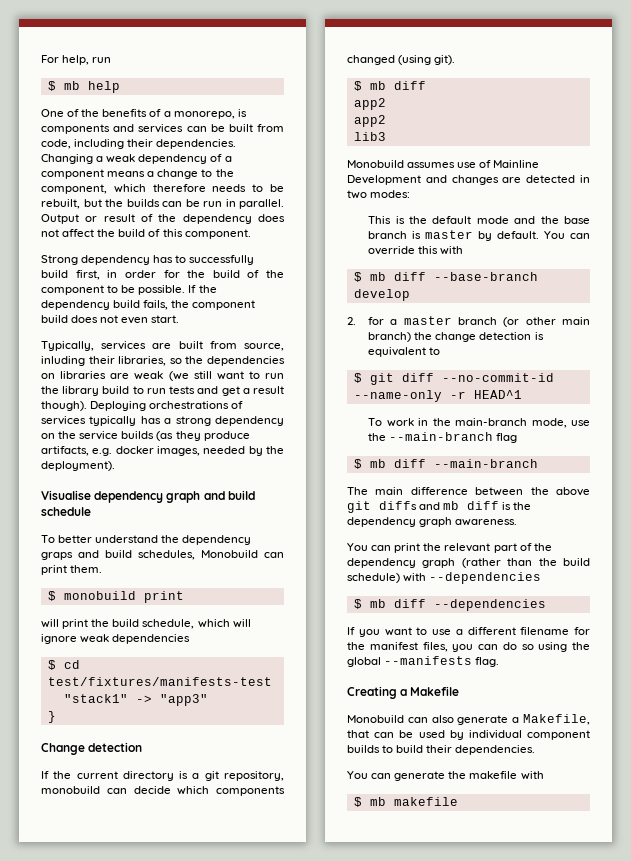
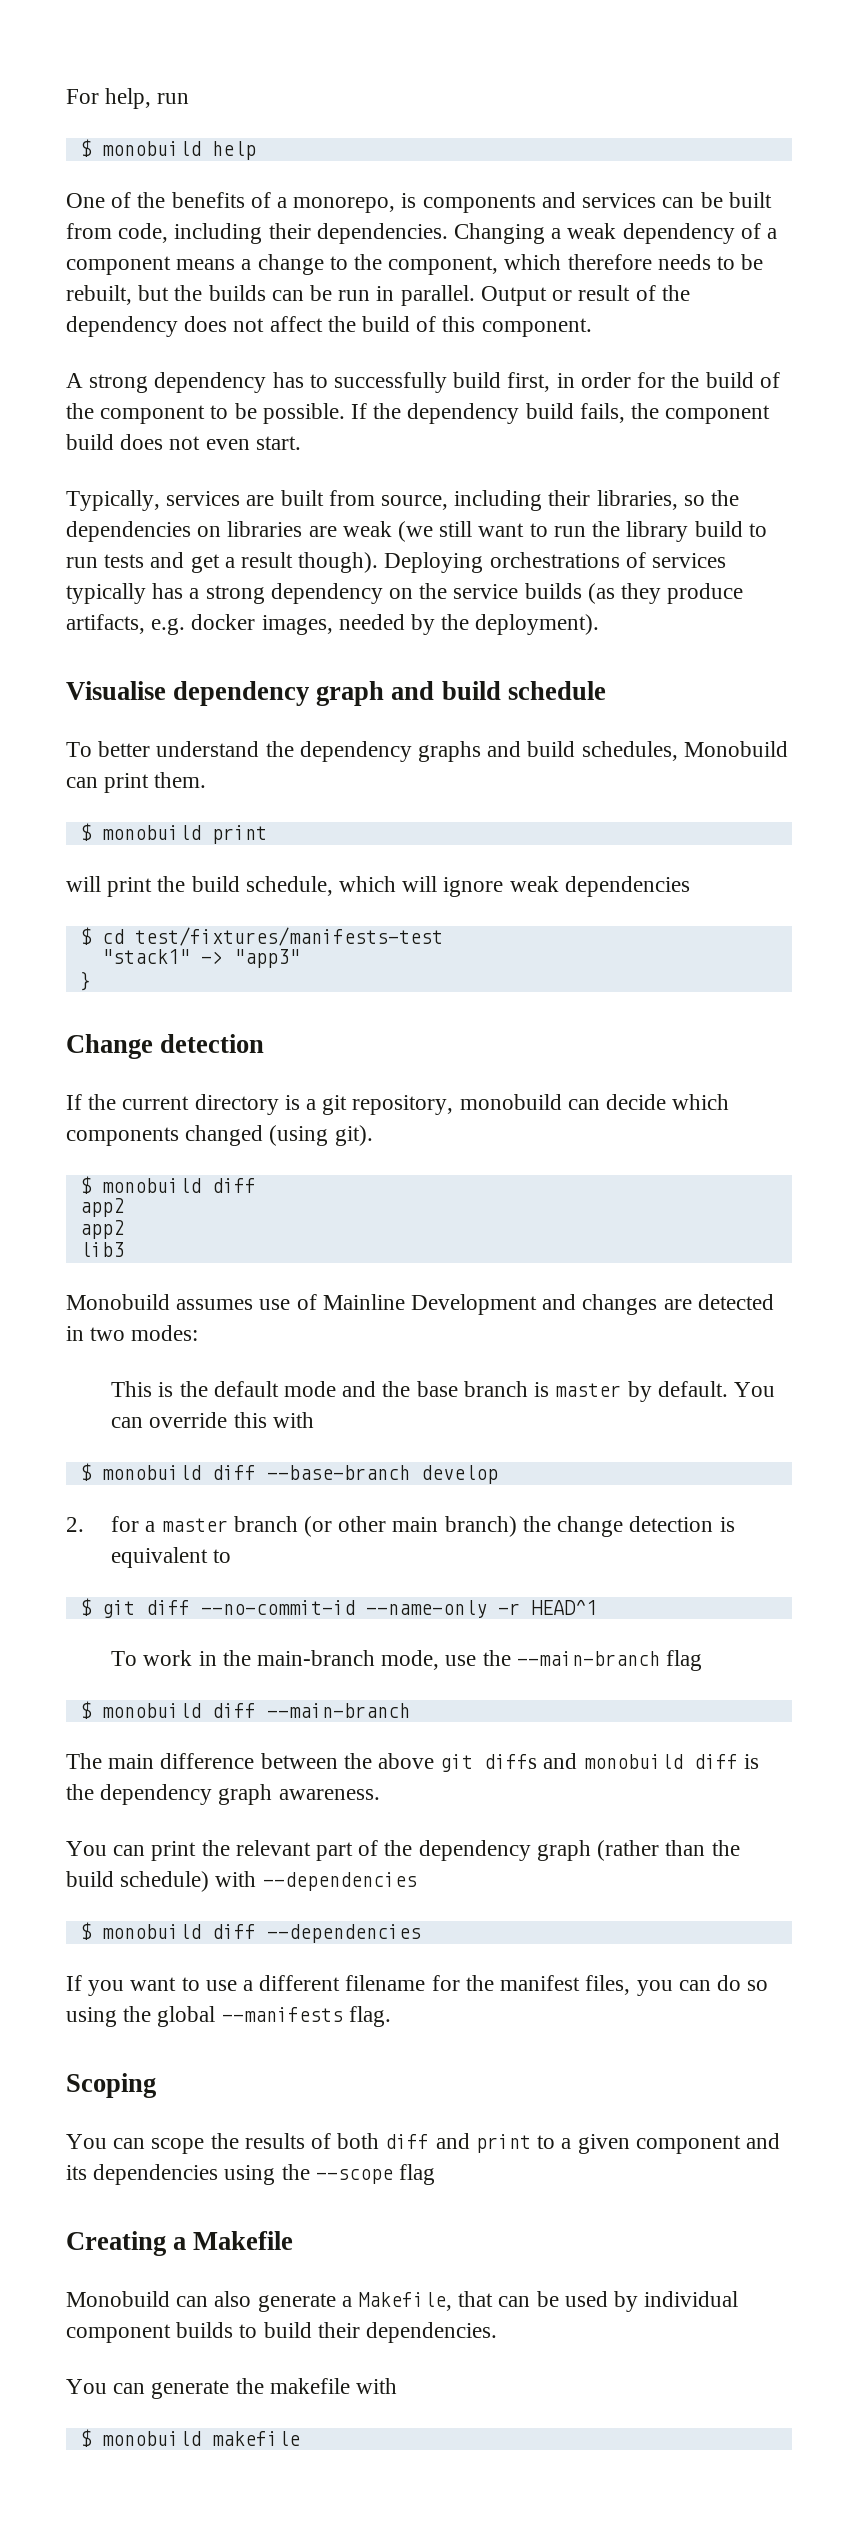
- $ mb help
+ $ monobuild help
- Strong dependency has to successfully build first, in order for the build of the component to be possible.
+ A strong dependency has to successfully build first, in order for the build of the component to be possible.
- Typically, services are built from source, inluding their libraries, so the dependencies on libraries are weak (we still want to run the library build to run tests and get a result though).
+ Typically, services are built from source, including their libraries, so the dependencies on libraries are weak (we still want to run the library build to run tests and get a result though).
- To better understand the dependency graps and build schedules, Monobuild can print them.
+ To better understand the dependency graphs and build schedules, Monobuild can print them.
  If the current directory is a git repository, monobuild can decide which components changed (using git).
- $ mb diff
+ $ monobuild diff
- $ mb diff --base-branch develop
+ $ monobuild diff --base-branch develop
- $ mb diff --main-branch
+ $ monobuild diff --main-branch
- The main difference between the above git diffs and mb diff is the dependency graph awareness.
+ The main difference between the above git diffs and monobuild diff is the dependency graph awareness.
- $ mb diff --dependencies
+ $ monobuild diff --dependencies
+ Scoping
+ You can scope the results of both diff and print to a given component and its dependencies using the --scope flag
- $ mb makefile
+ $ monobuild makefile

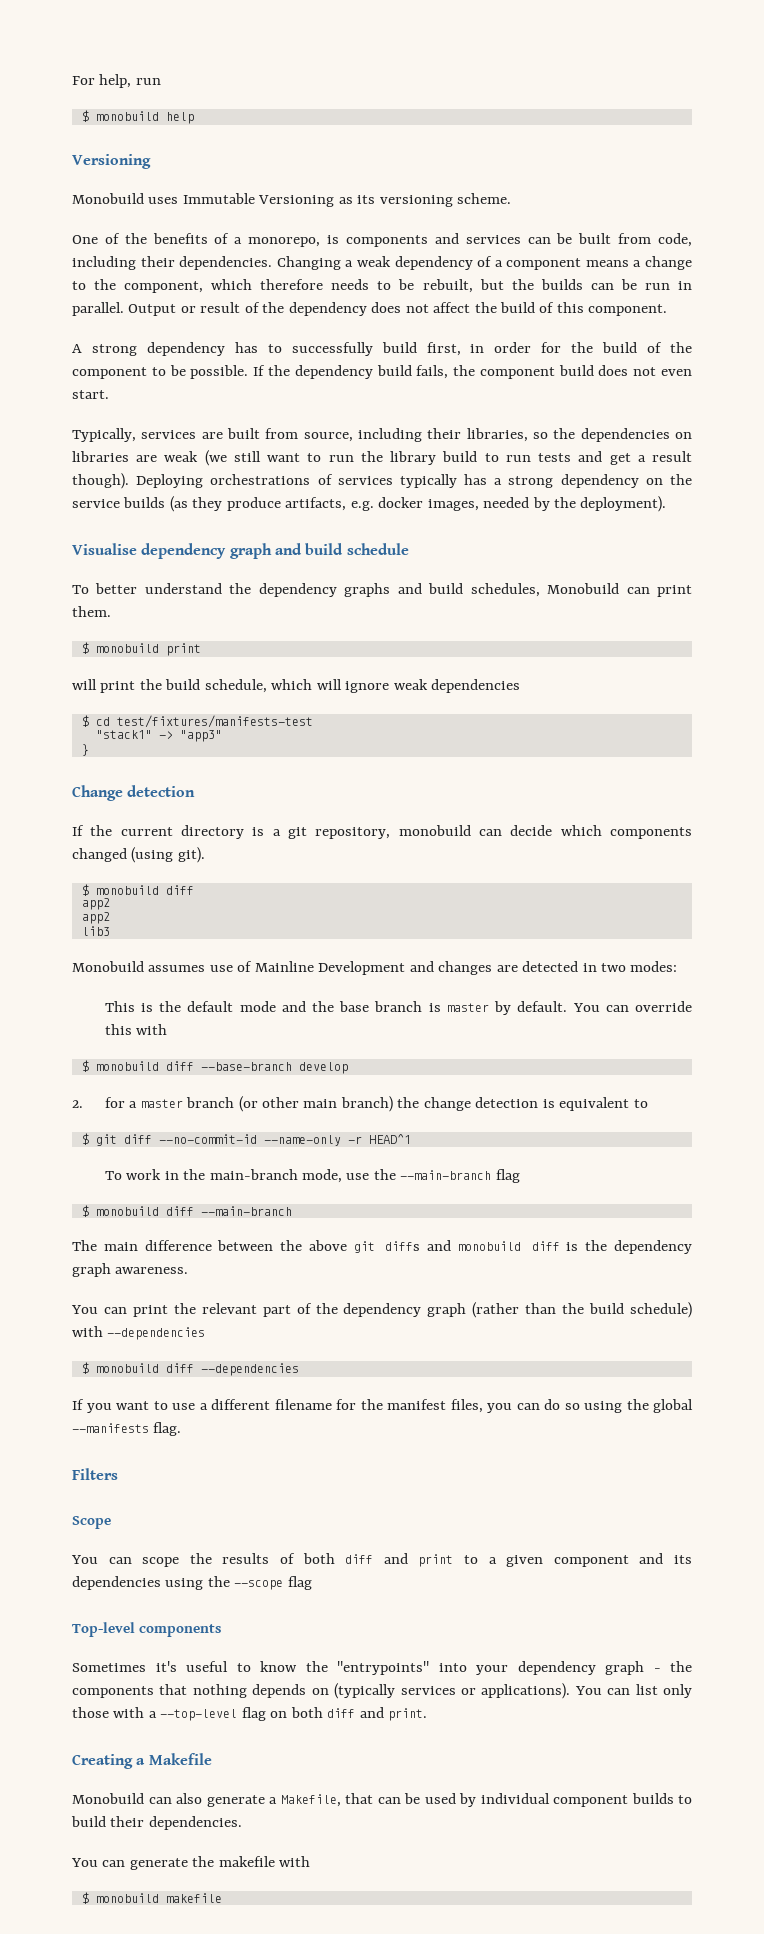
  $ monobuild help
+ Versioning
+ Monobuild uses Immutable Versioning as its versioning scheme.
- Scoping
+ Filters
+ Scope
+ Top-level components
+ Sometimes it's useful to know the "entrypoints" into your dependency graph - the components that nothing depends on (typically services or applications). You can list only those with a --top-level flag on both diff and print.

